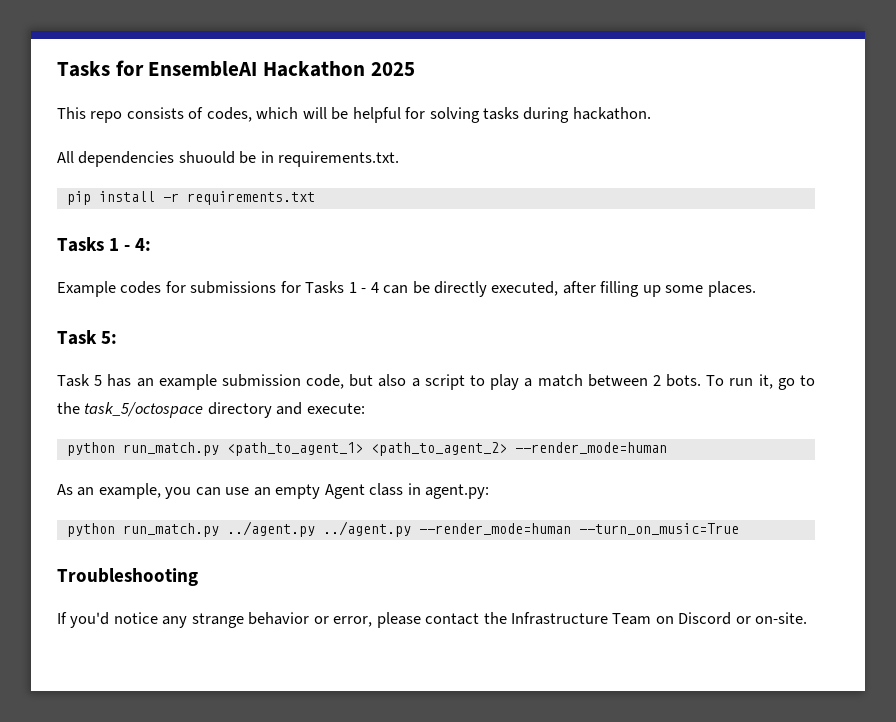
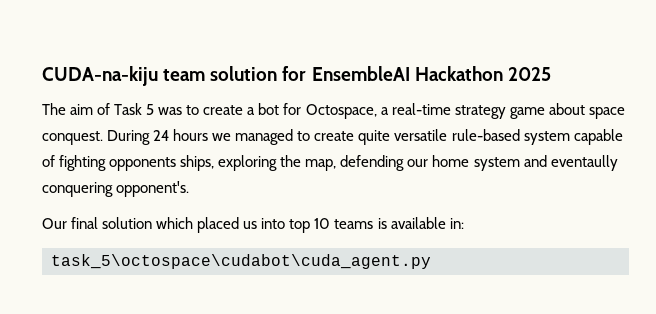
- Tasks for EnsembleAI Hackathon 2025
+ CUDA-na-kiju team solution for EnsembleAI Hackathon 2025
- This repo consists of codes, which will be helpful for solving tasks during hackathon.
- All dependencies shuould be in requirements.txt.
- pip install -r requirements.txt
- Tasks 1 - 4:
- Example codes for submissions for Tasks 1 - 4 can be directly executed, after filling up some places.
- Task 5:
- Task 5 has an example submission code, but also a script to play a match between 2 bots. To run it, go to the task_5/octospace directory and execute:
- python run_match.py <path_to_agent_1> <path_to_agent_2> --render_mode=human
- As an example, you can use an empty Agent class in agent.py:
- python run_match.py ../agent.py ../agent.py --render_mode=human --turn_on_music=True
- Troubleshooting
- If you'd notice any strange behavior or error, please contact the Infrastructure Team on Discord or on-site.
+ The aim of Task 5 was to create a bot for Octospace, a real-time strategy game about space conquest. During 24 hours we managed to create quite versatile rule-based system capable of fighting opponents ships, exploring the map, defending our home system and eventaully conquering opponent's.
+ Our final solution which placed us into top 10 teams is available in:
+ task_5\octospace\cudabot\cuda_agent.py

